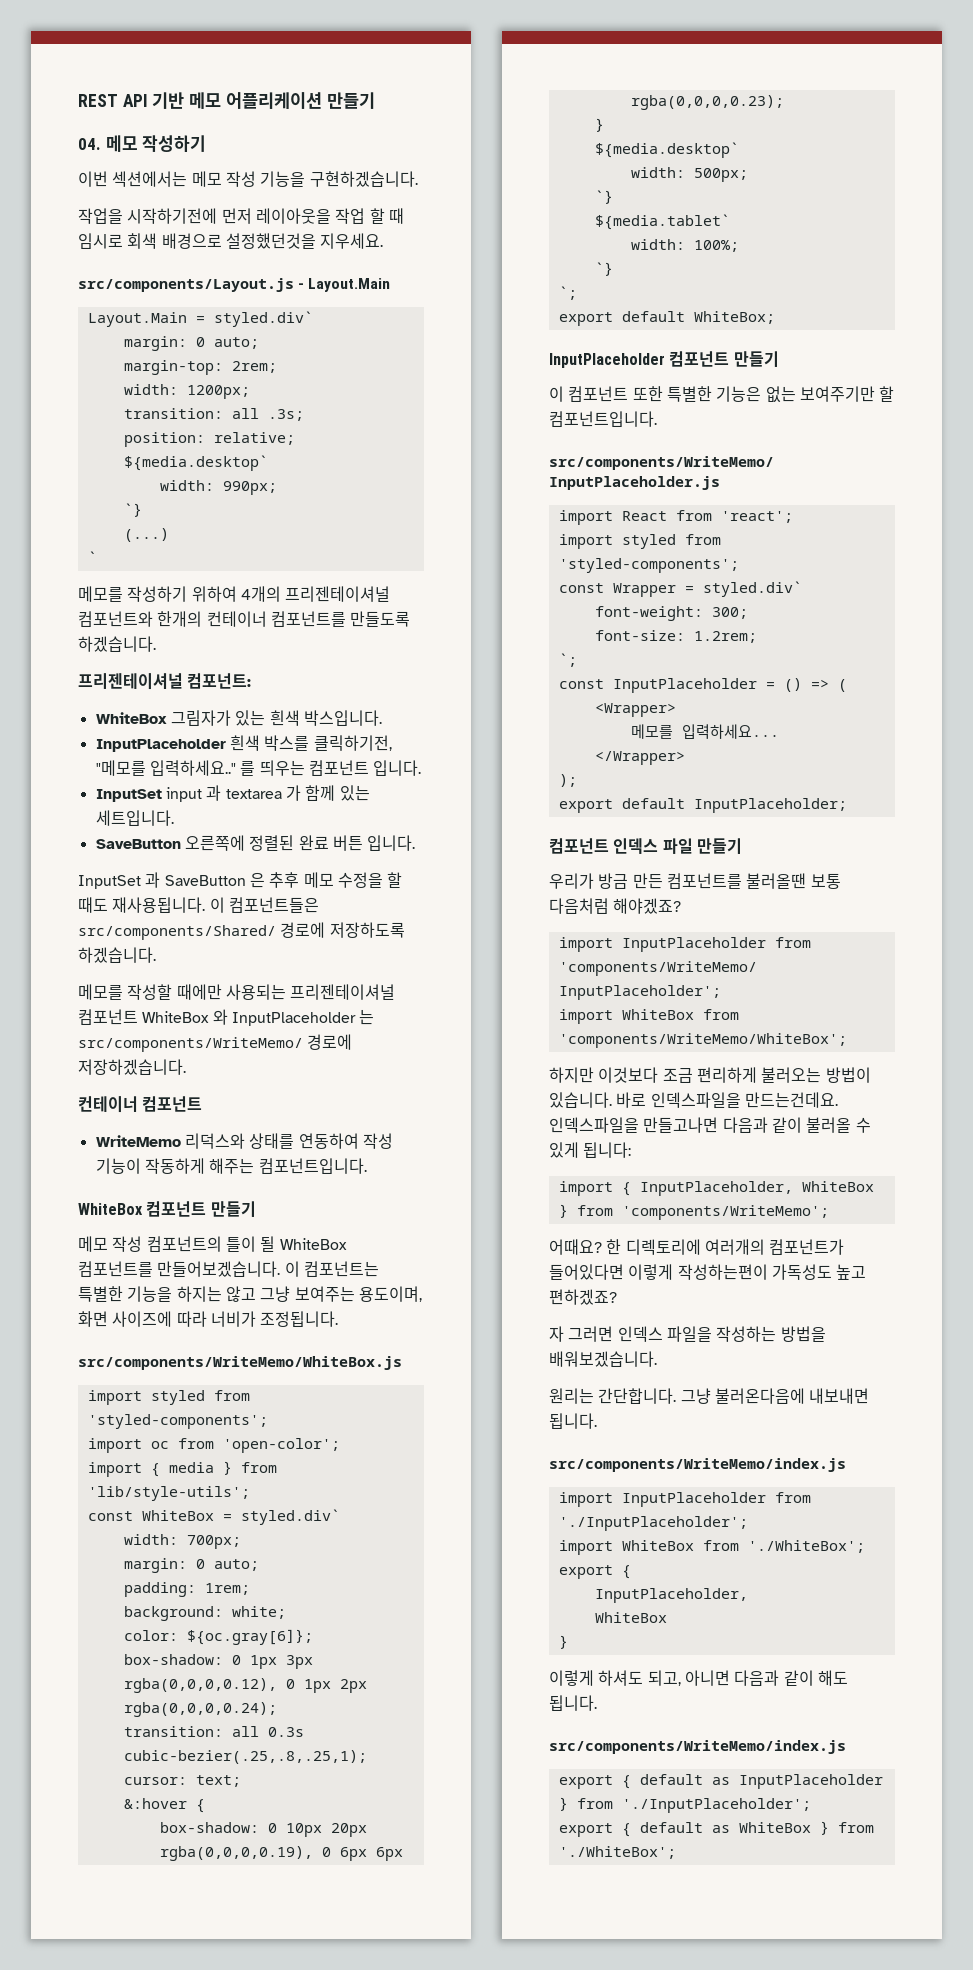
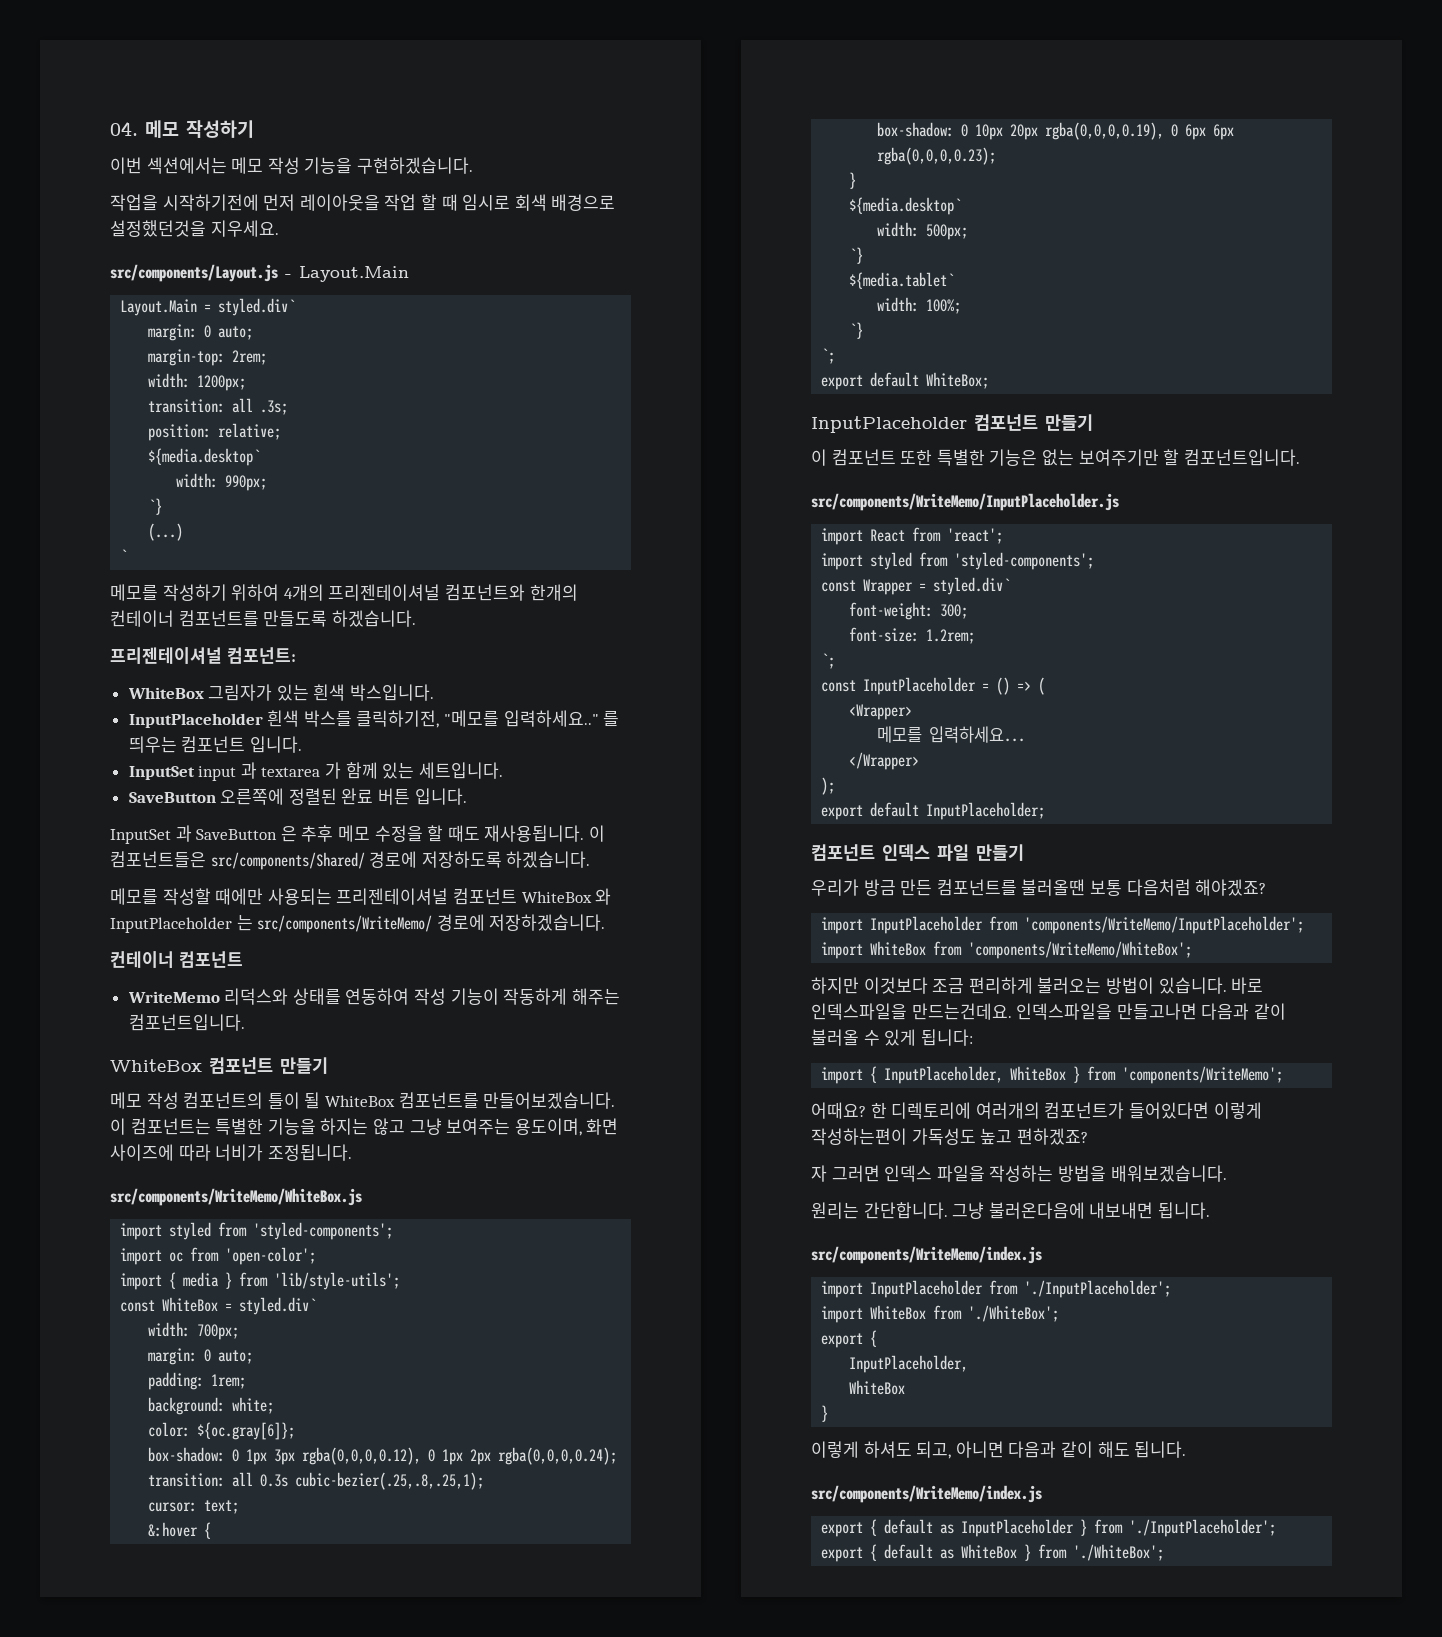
- REST API 기반 메모 어플리케이션 만들기

